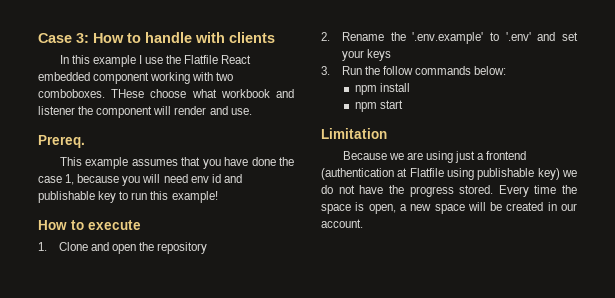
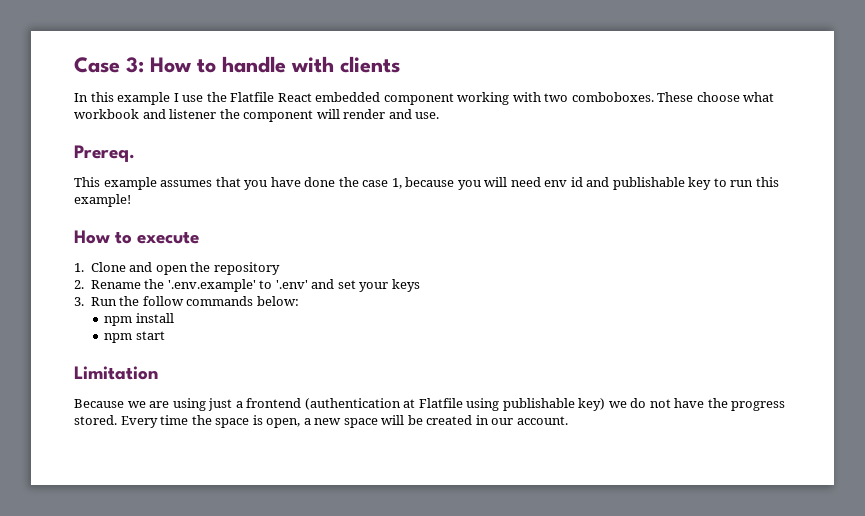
- THese choose what workbook and listener the component will render and use.
+ These choose what workbook and listener the component will render and use.

